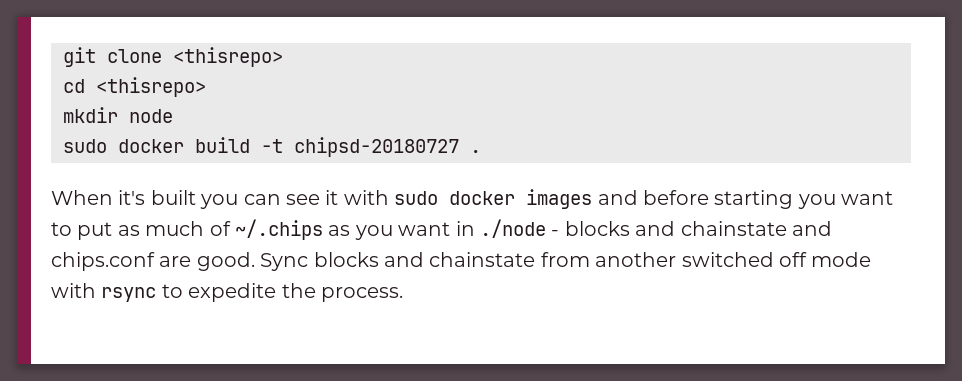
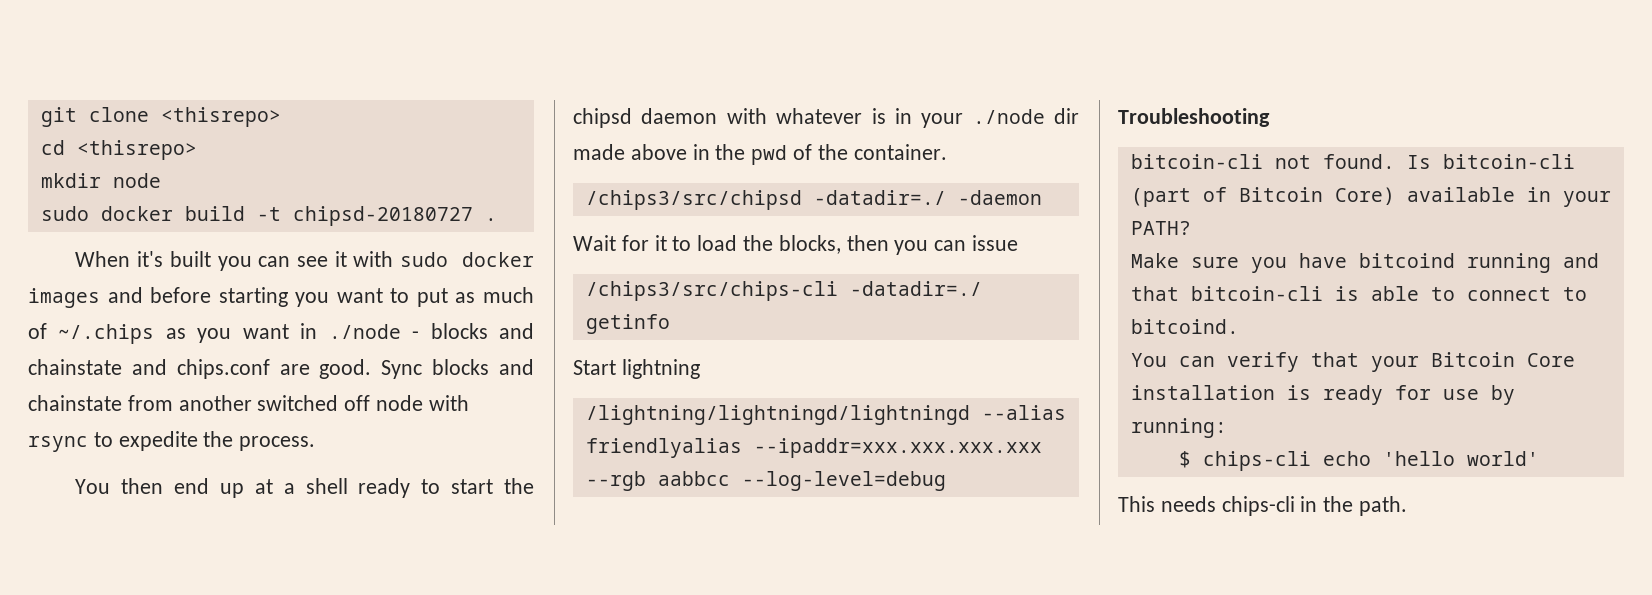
- Sync blocks and chainstate from another switched off mode with rsync to expedite the process.
+ Sync blocks and chainstate from another switched off node with rsync to expedite the process.
+ You then end up at a shell ready to start the chipsd daemon with whatever is in your ./node dir made above in the pwd of the container.
+ /chips3/src/chipsd -datadir=./ -daemon
+ Wait for it to load the blocks, then you can issue
+ /chips3/src/chips-cli -datadir=./ getinfo
+ Start lightning
+ /lightning/lightningd/lightningd --alias friendlyalias --ipaddr=xxx.xxx.xxx.xxx --rgb aabbcc --log-level=debug
+ Troubleshooting
+ bitcoin-cli not found. Is bitcoin-cli (part of Bitcoin Core) available in your PATH?
+ Make sure you have bitcoind running and that bitcoin-cli is able to connect to bitcoind.
+ You can verify that your Bitcoin Core installation is ready for use by running:
+ $ chips-cli echo 'hello world'
+ This needs chips-cli in the path.

